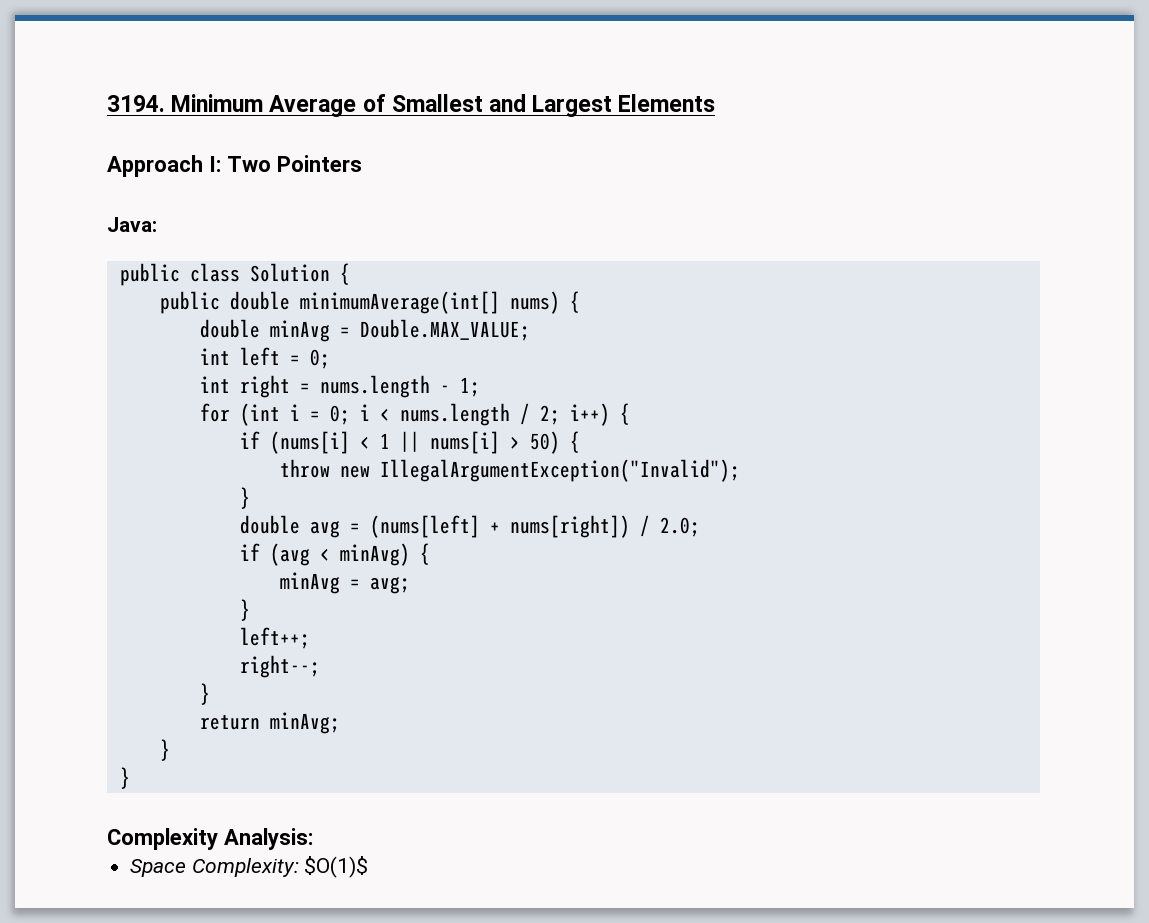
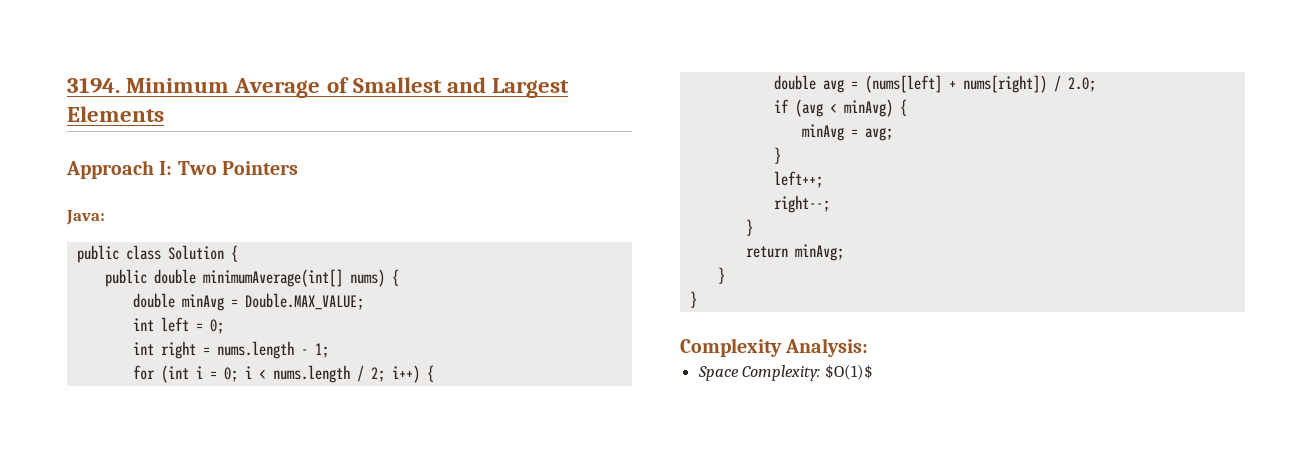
- if (nums[i] < 1 || nums[i] > 50) {
- throw new IllegalArgumentException("Invalid");
- }

